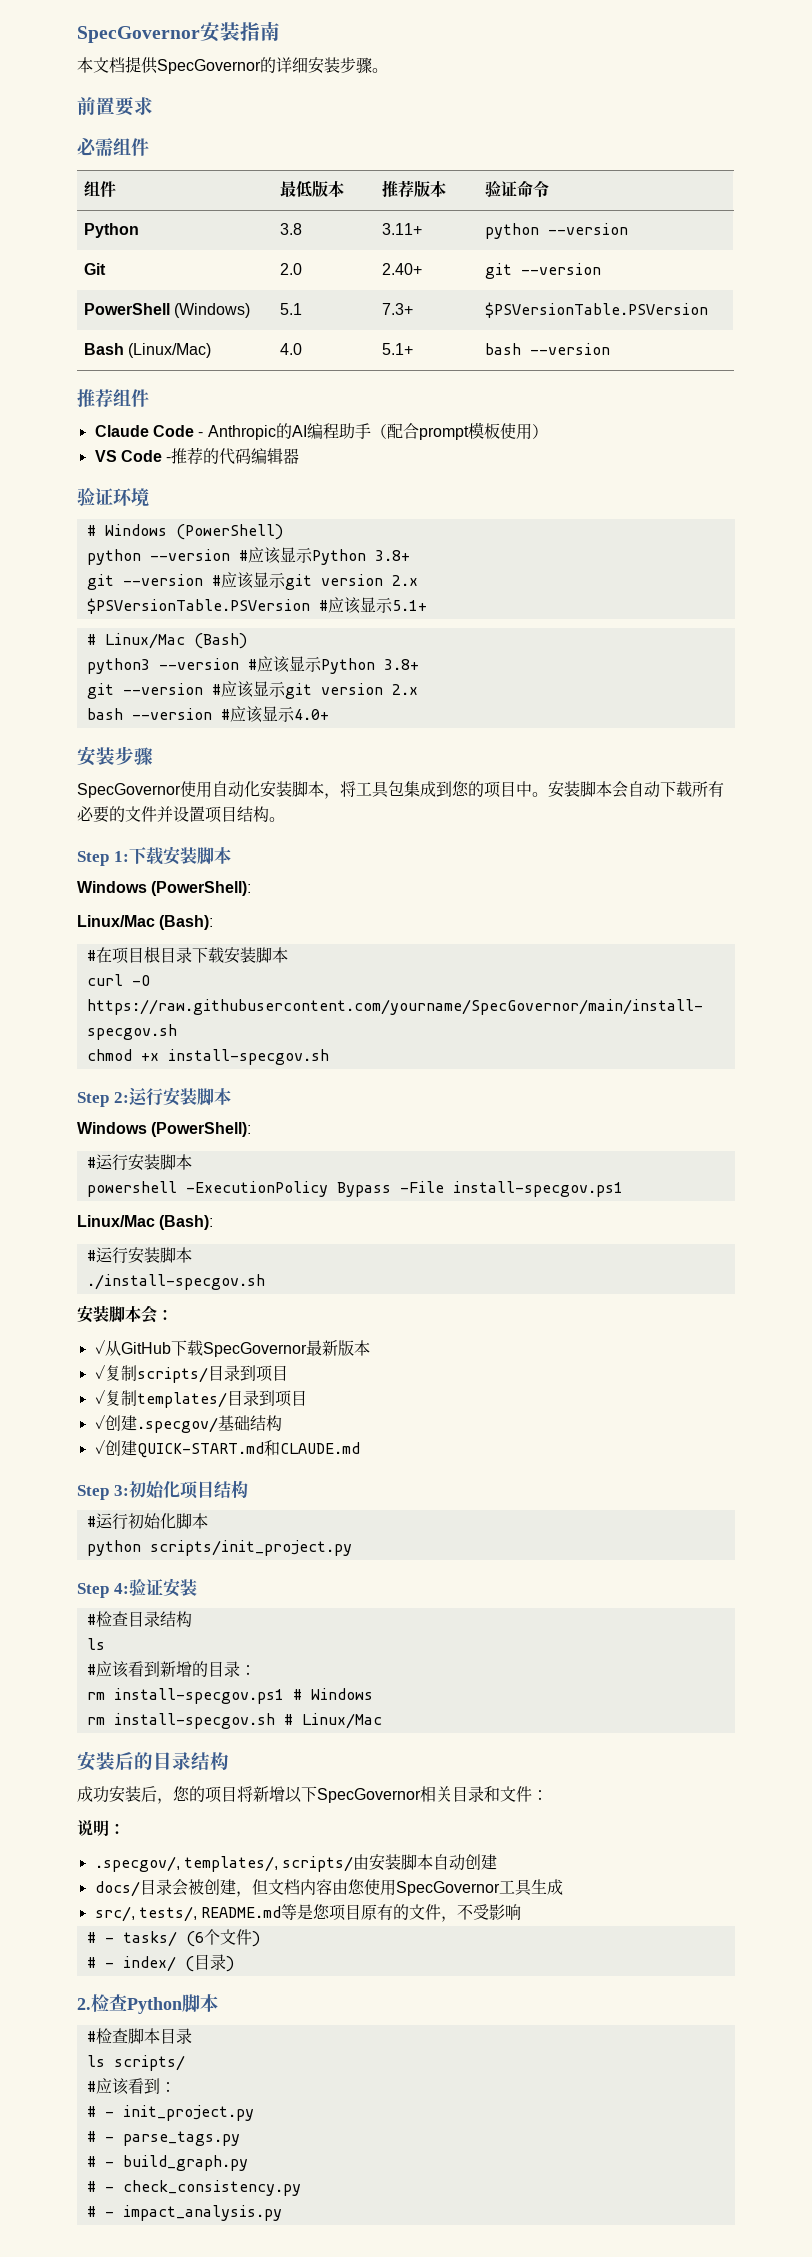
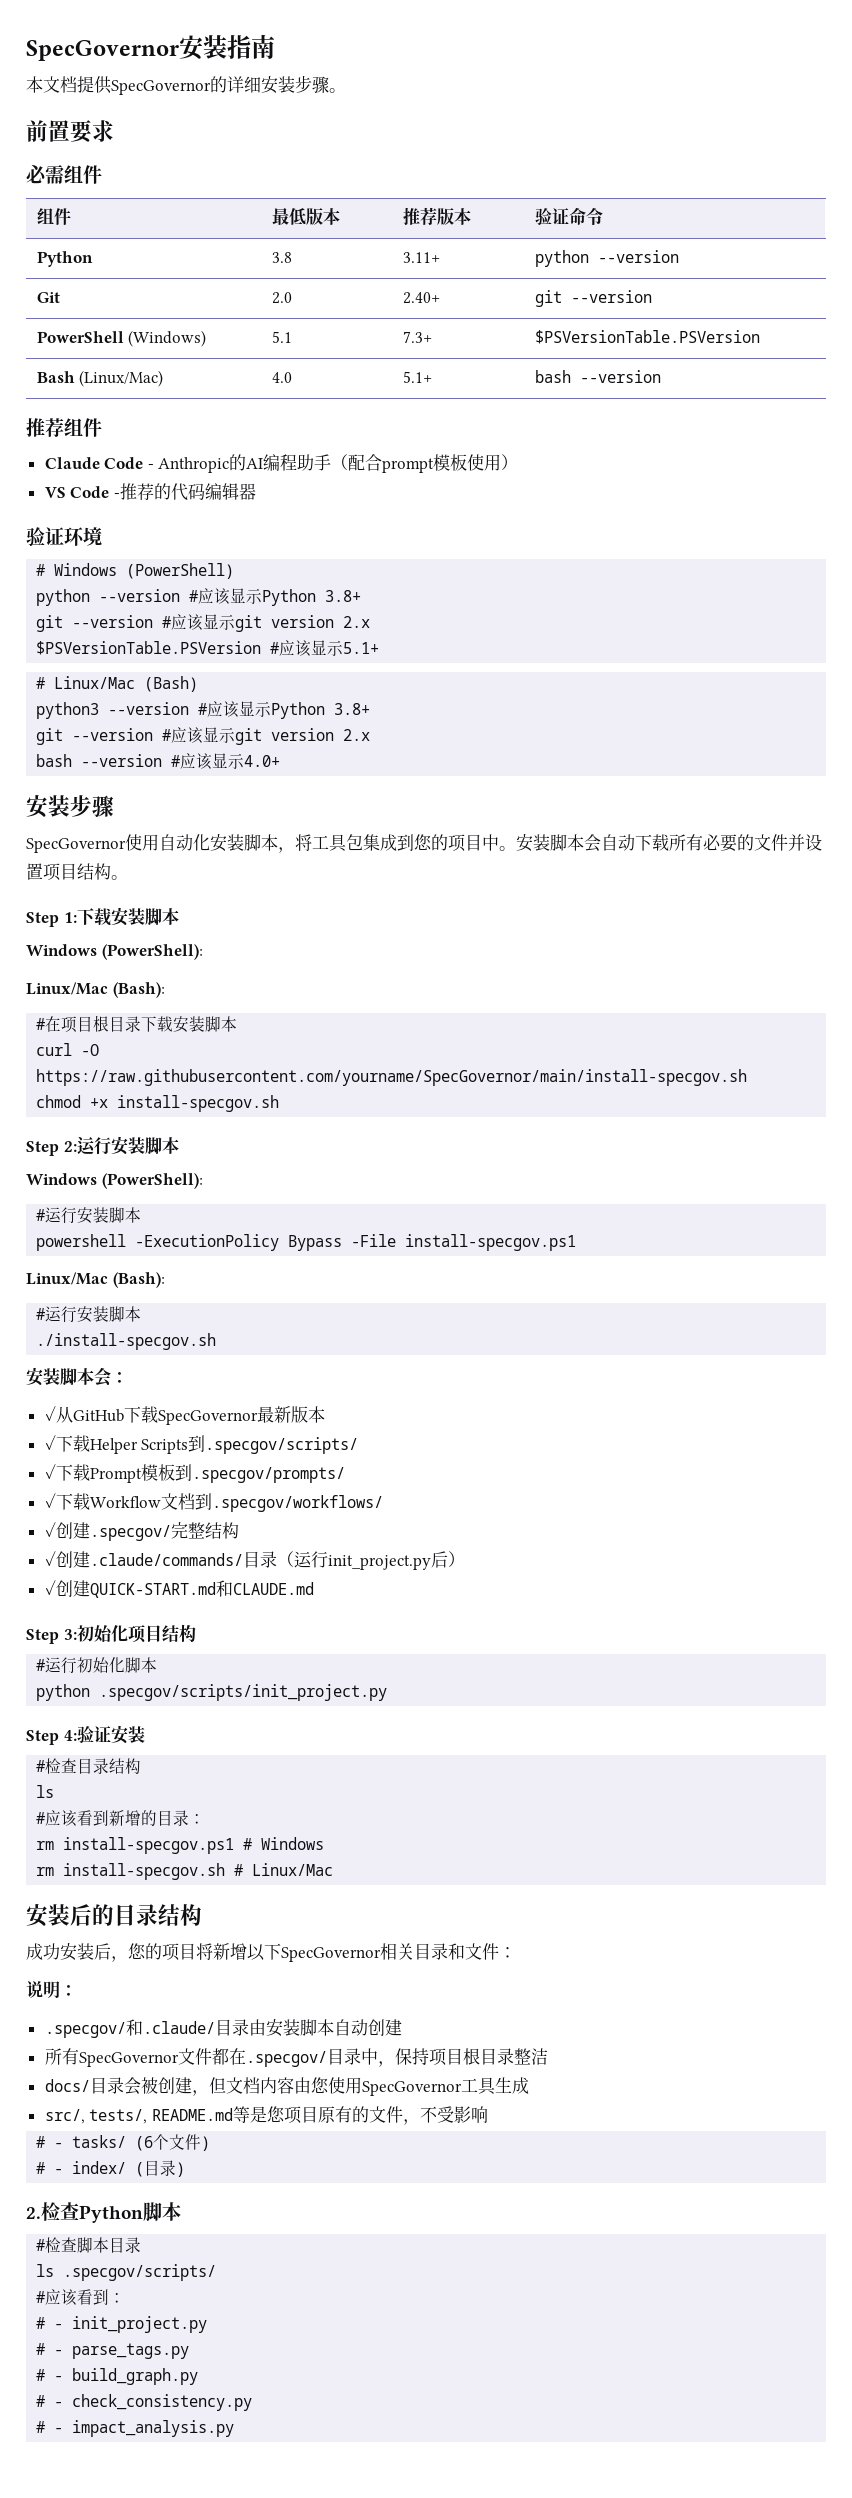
- ✓复制scripts/目录到项目
- ✓复制templates/目录到项目
+ ✓下载Helper Scripts到.specgov/scripts/
+ ✓下载Prompt模板到.specgov/prompts/
+ ✓下载Workflow文档到.specgov/workflows/
- ✓创建.specgov/基础结构
+ ✓创建.specgov/完整结构
+ ✓创建.claude/commands/目录（运行init_project.py后）
- python scripts/init_project.py
+ python .specgov/scripts/init_project.py
- .specgov/, templates/, scripts/由安装脚本自动创建
+ .specgov/和.claude/目录由安装脚本自动创建
+ 所有SpecGovernor文件都在.specgov/目录中，保持项目根目录整洁
- ls scripts/
+ ls .specgov/scripts/

